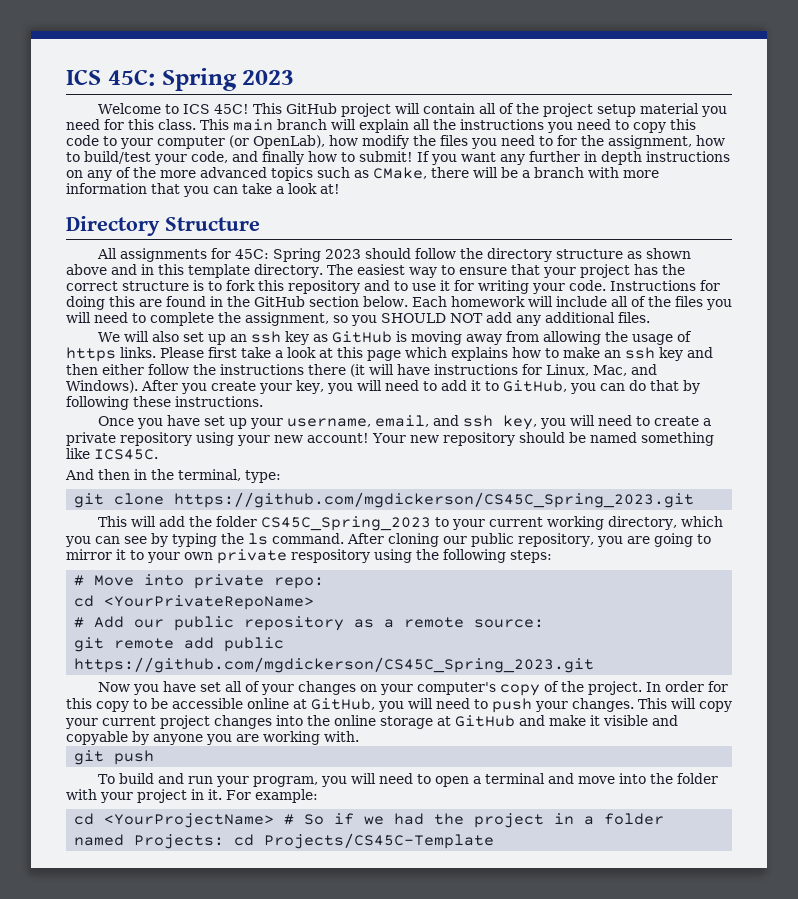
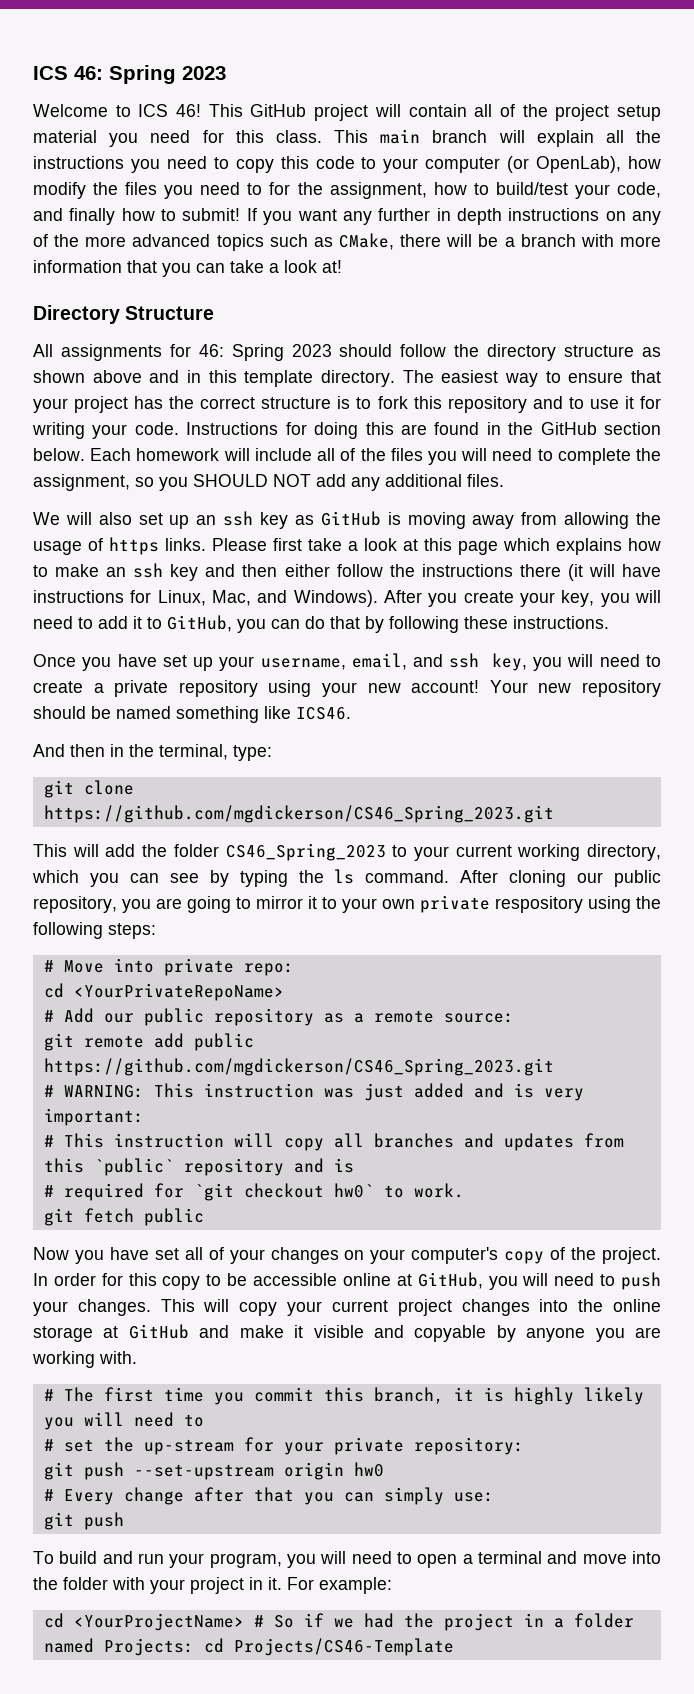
- ICS 45C: Spring 2023
+ ICS 46: Spring 2023
- Welcome to ICS 45C!
+ Welcome to ICS 46!
- All assignments for 45C: Spring 2023 should follow the directory structure as shown above and in this template directory.
+ All assignments for 46: Spring 2023 should follow the directory structure as shown above and in this template directory.
- Your new repository should be named something like ICS45C.
+ Your new repository should be named something like ICS46.
- git clone https://github.com/mgdickerson/CS45C_Spring_2023.git
+ git clone https://github.com/mgdickerson/CS46_Spring_2023.git
- This will add the folder CS45C_Spring_2023 to your current working directory, which you can see by typing the ls command.
+ This will add the folder CS46_Spring_2023 to your current working directory, which you can see by typing the ls command.
- git remote add public https://github.com/mgdickerson/CS45C_Spring_2023.git
+ git remote add public https://github.com/mgdickerson/CS46_Spring_2023.git
+ # WARNING: This instruction was just added and is very important:
+ # This instruction will copy all branches and updates from this `public` repository and is
+ # required for `git checkout hw0` to work.
+ git fetch public
+ # The first time you commit this branch, it is highly likely you will need to
+ # set the up-stream for your private repository:
+ git push --set-upstream origin hw0
+ # Every change after that you can simply use:
- cd <YourProjectName> # So if we had the project in a folder named Projects: cd Projects/CS45C-Template
+ cd <YourProjectName> # So if we had the project in a folder named Projects: cd Projects/CS46-Template

